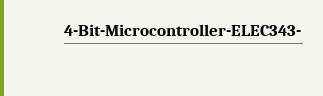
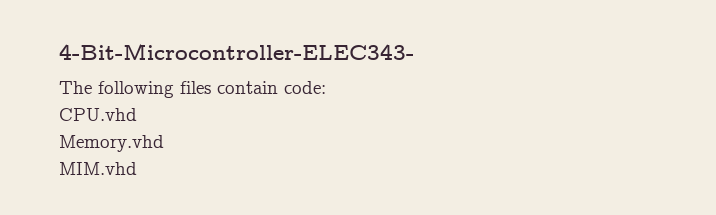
+ The following files contain code:
+ CPU.vhd
+ Memory.vhd
+ MIM.vhd

